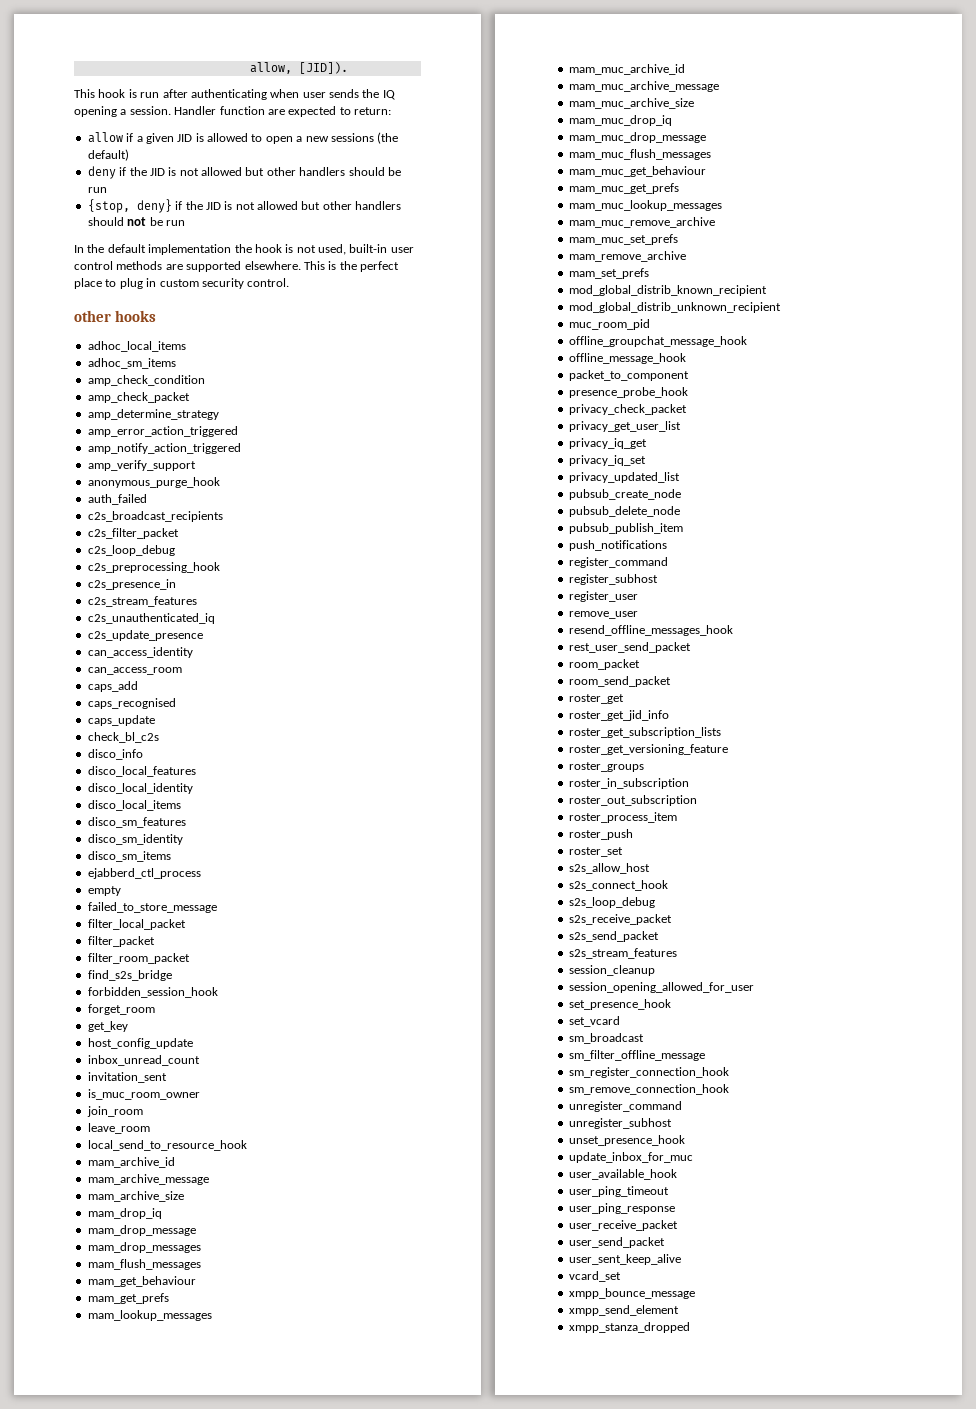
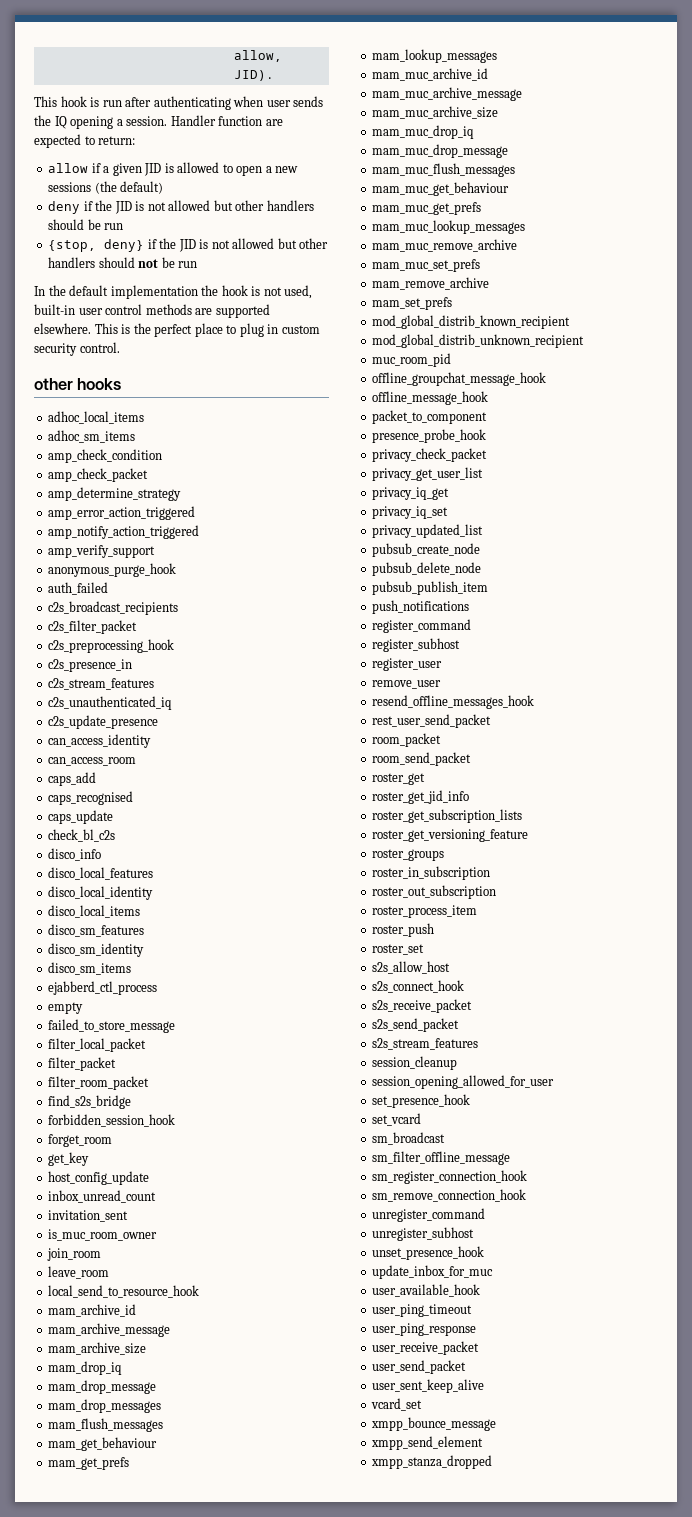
- allow, [JID]).
+ allow, JID).
- c2s_loop_debug
- s2s_loop_debug

